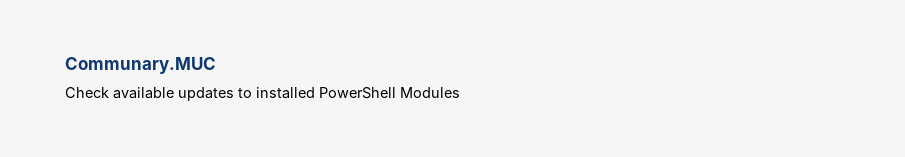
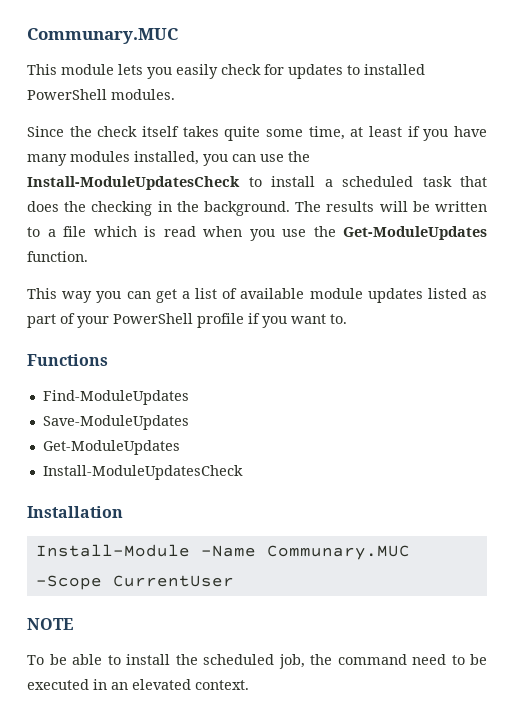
- Check available updates to installed PowerShell Modules
+ This module lets you easily check for updates to installed PowerShell modules.
+ Since the check itself takes quite some time, at least if you have many modules installed, you can use the Install-ModuleUpdatesCheck to install a scheduled task that does the checking in the background. The results will be written to a file which is read when you use the Get-ModuleUpdates function.
+ This way you can get a list of available module updates listed as part of your PowerShell profile if you want to.
+ Functions
+ Find-ModuleUpdates
+ Save-ModuleUpdates
+ Get-ModuleUpdates
+ Install-ModuleUpdatesCheck
+ Installation
+ Install-Module -Name Communary.MUC -Scope CurrentUser
+ NOTE
+ To be able to install the scheduled job, the command need to be executed in an elevated context.

